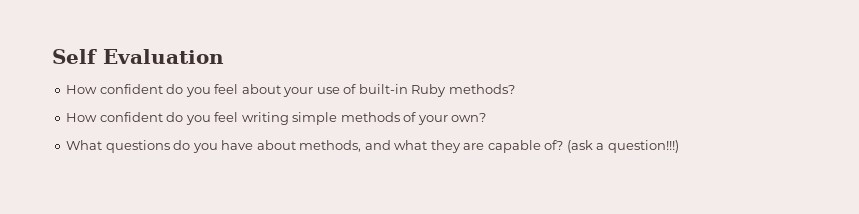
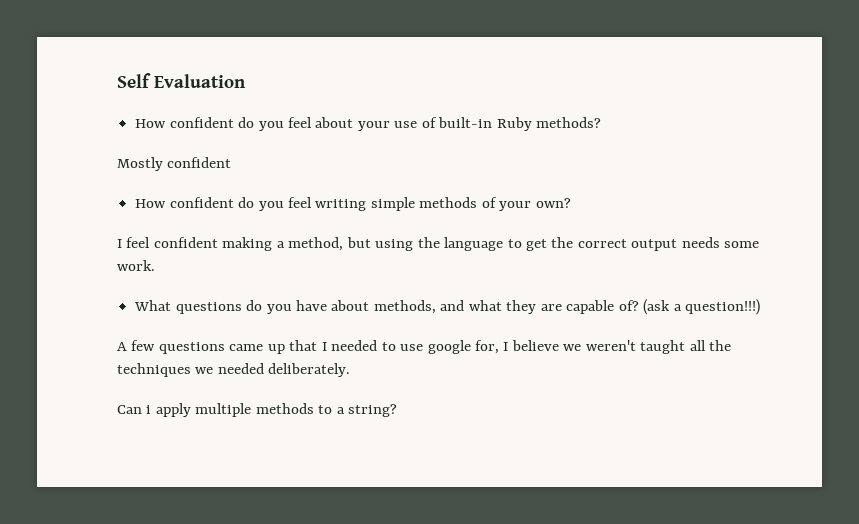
+ Mostly confident
+ I feel confident making a method, but using the language to get the correct output needs some work.
+ A few questions came up that I needed to use google for, I believe we weren't taught all the techniques we needed deliberately.
+ Can i apply multiple methods to a string?

